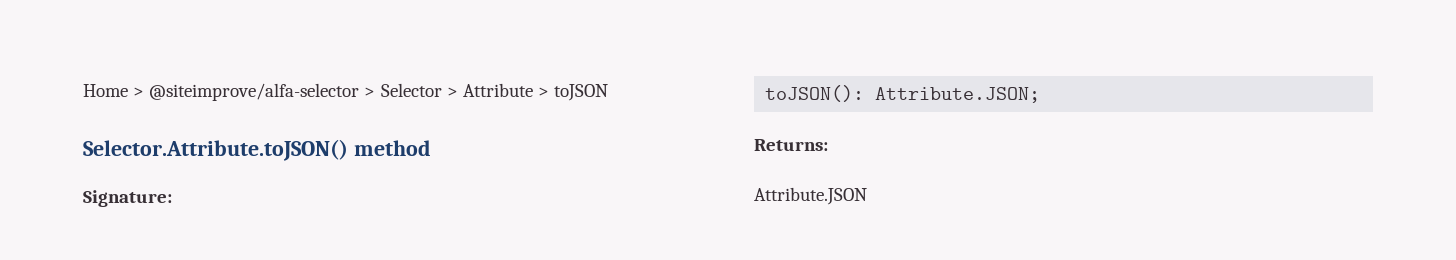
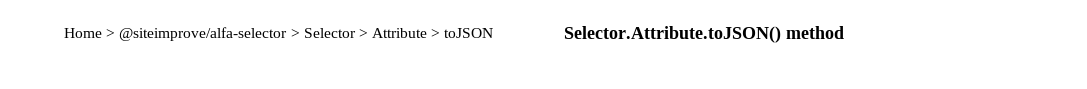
- Signature:
- toJSON(): Attribute.JSON;
- Returns:
- Attribute.JSON

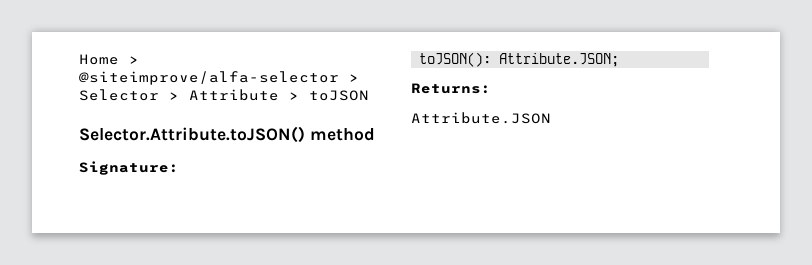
+ Signature:
+ toJSON(): Attribute.JSON;
+ Returns:
+ Attribute.JSON

